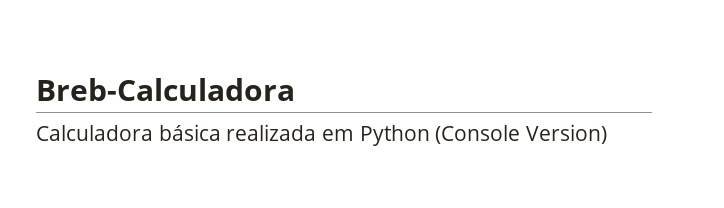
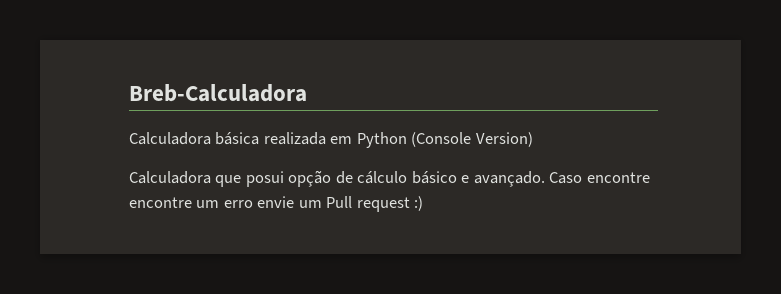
+ Calculadora que posui opção de cálculo básico e avançado. Caso encontre encontre um erro envie um Pull request :)

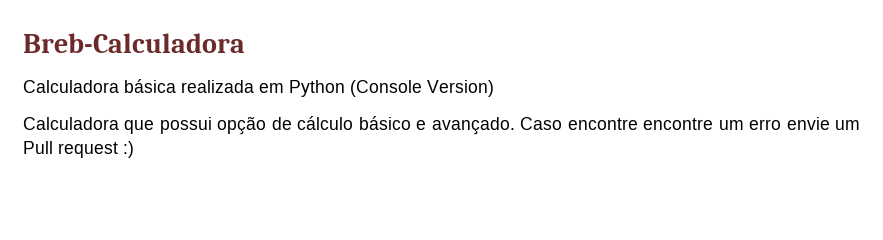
- Calculadora que posui opção de cálculo básico e avançado.
+ Calculadora que possui opção de cálculo básico e avançado.

